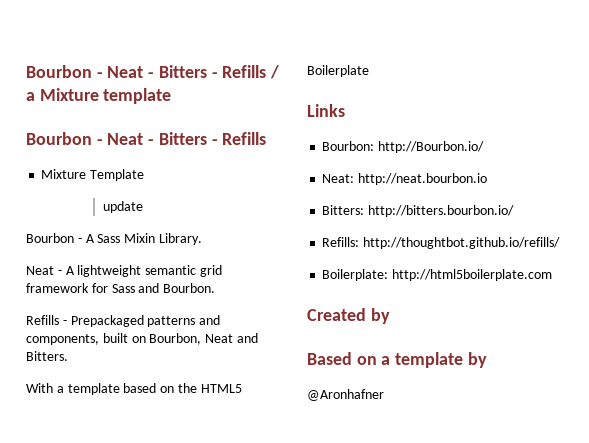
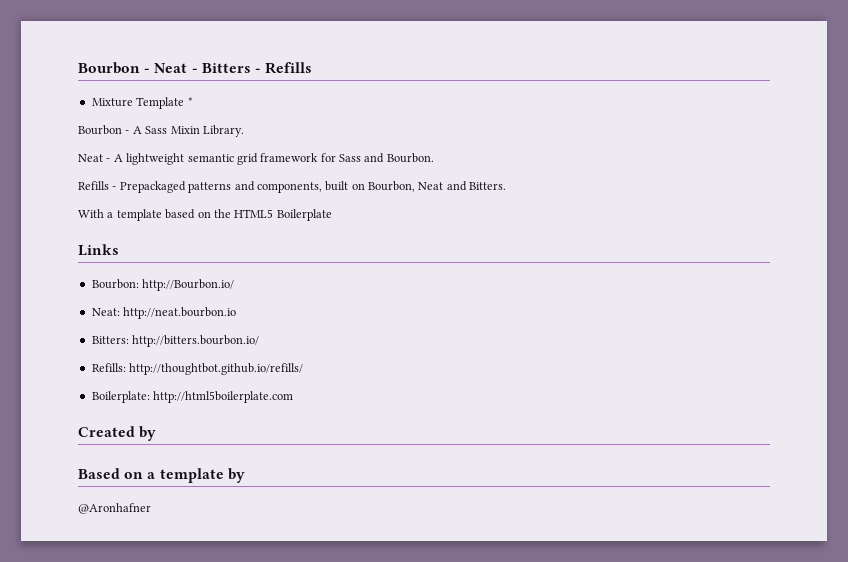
- Bourbon - Neat - Bitters - Refills / a Mixture template
- Mixture Template
- update
+ Mixture Template *

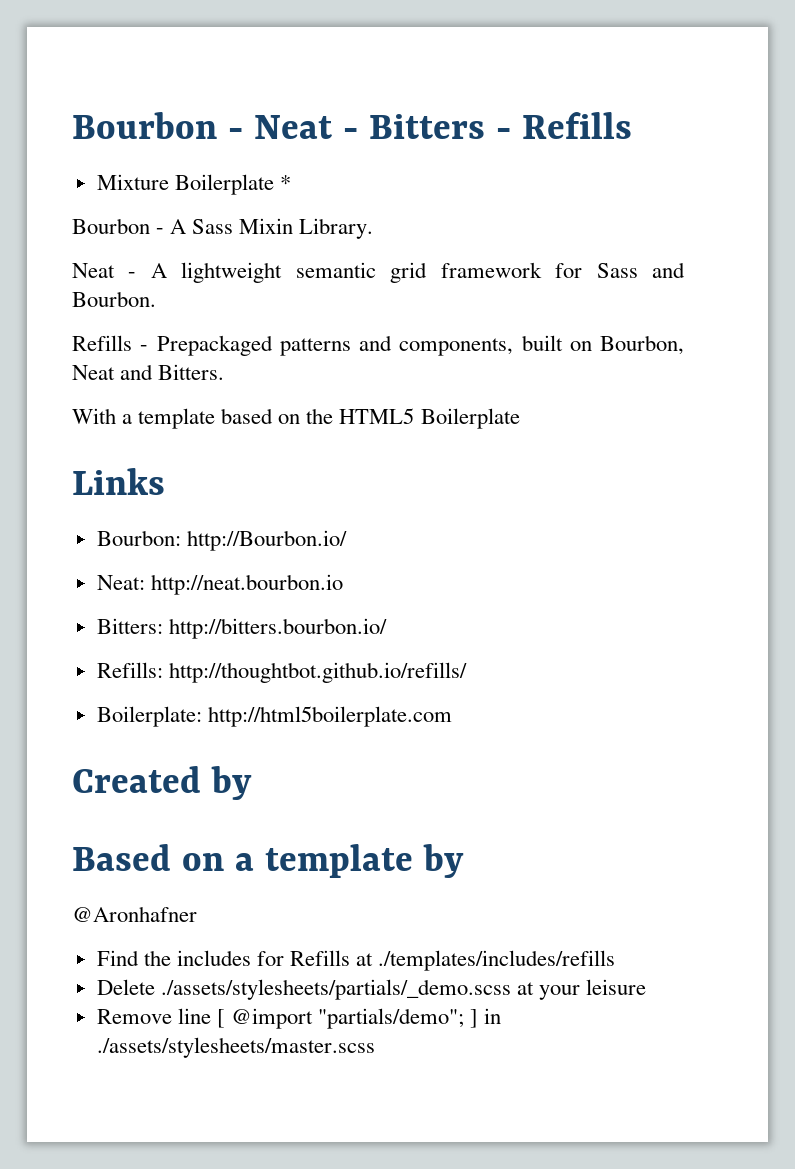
- Mixture Template *
+ Mixture Boilerplate *
+ Find the includes for Refills at ./templates/includes/refills
+ Delete ./assets/stylesheets/partials/_demo.scss at your leisure
+ Remove line [ @import "partials/demo"; ] in ./assets/stylesheets/master.scss

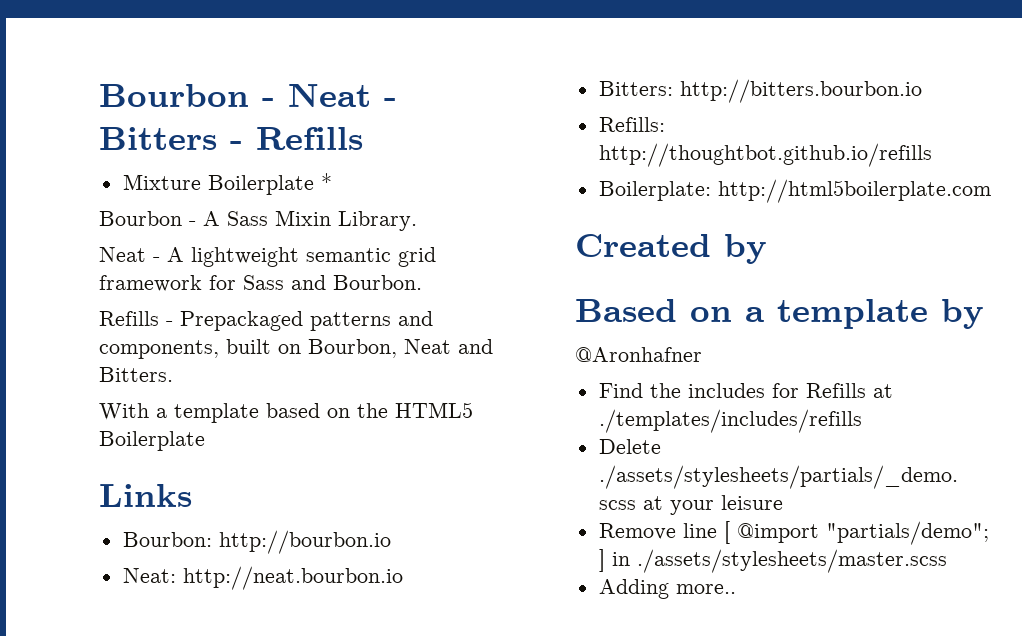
- Bourbon: http://Bourbon.io/
+ Bourbon: http://bourbon.io
- Bitters: http://bitters.bourbon.io/
+ Bitters: http://bitters.bourbon.io
- Refills: http://thoughtbot.github.io/refills/
+ Refills: http://thoughtbot.github.io/refills
+ Adding more..

